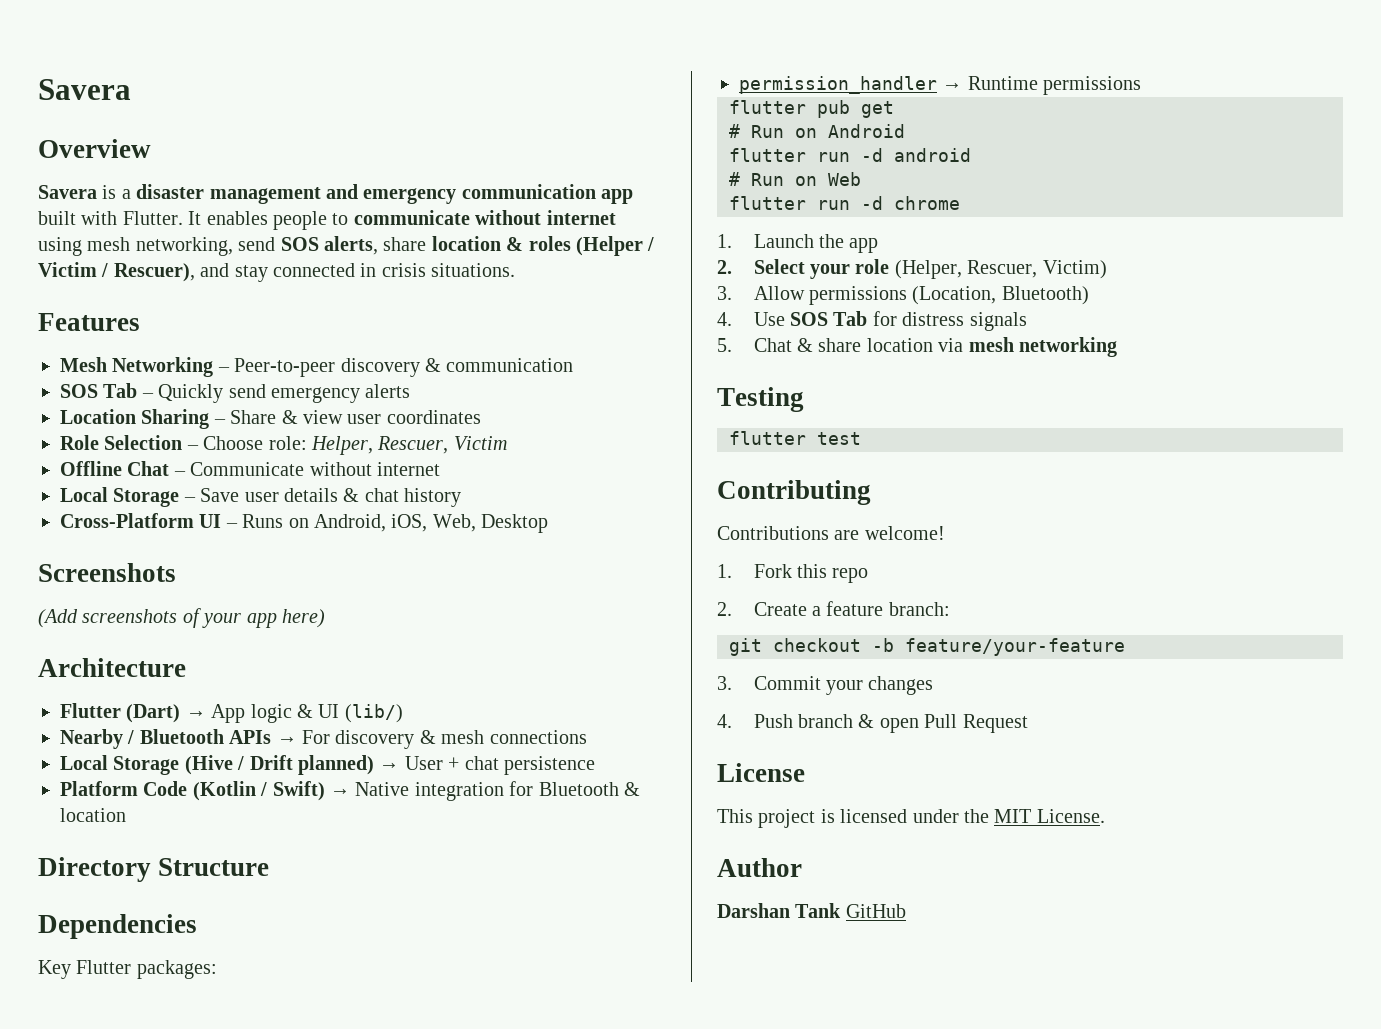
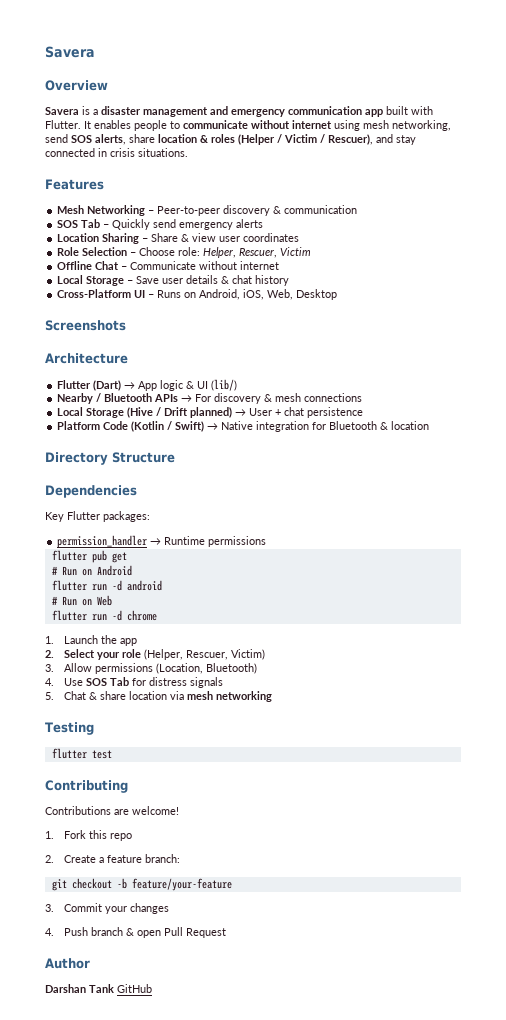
- (Add screenshots of your app here)
- License
- This project is licensed under the MIT License.

